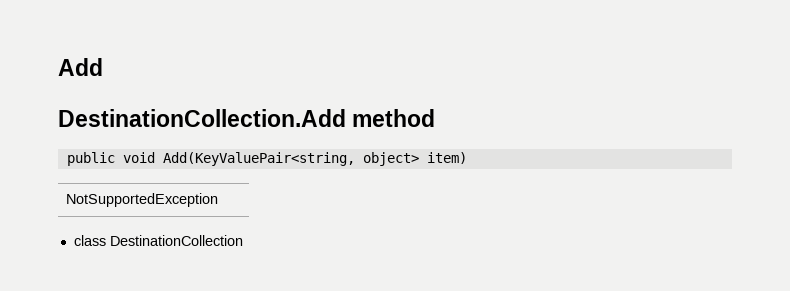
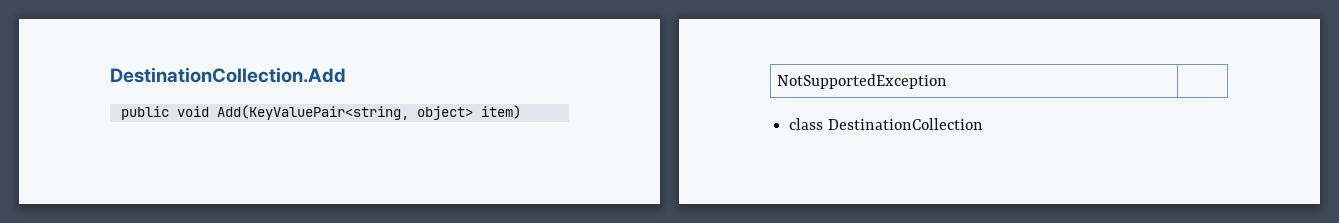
- Add
- DestinationCollection.Add method
+ DestinationCollection.Add

